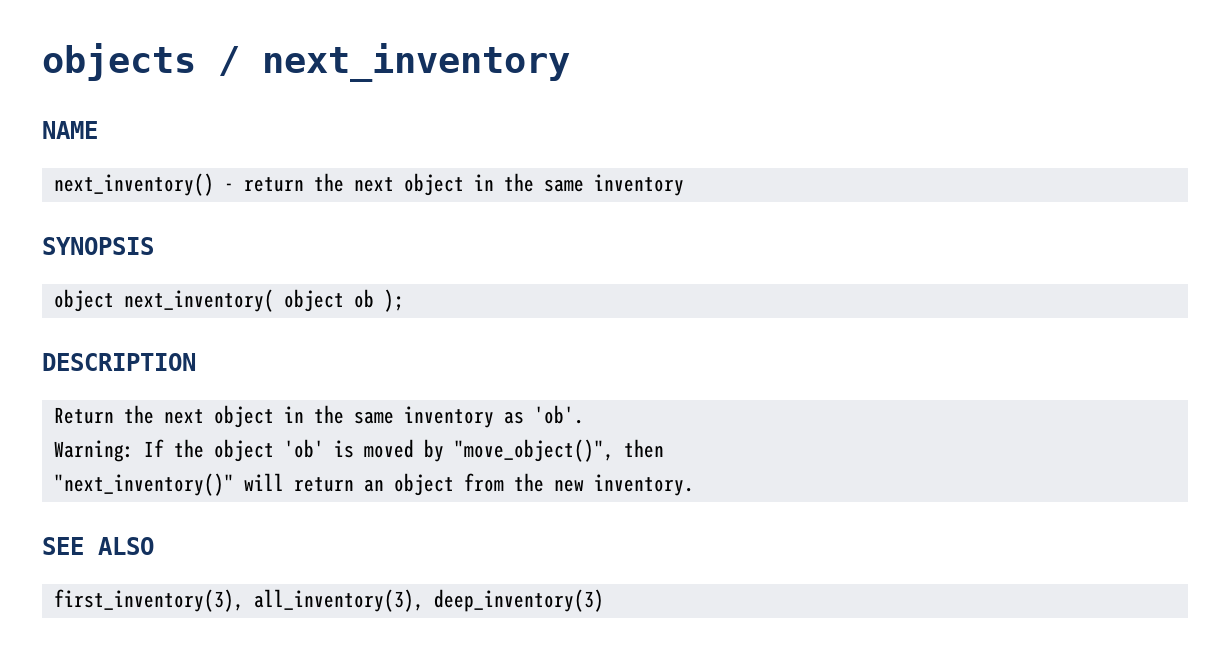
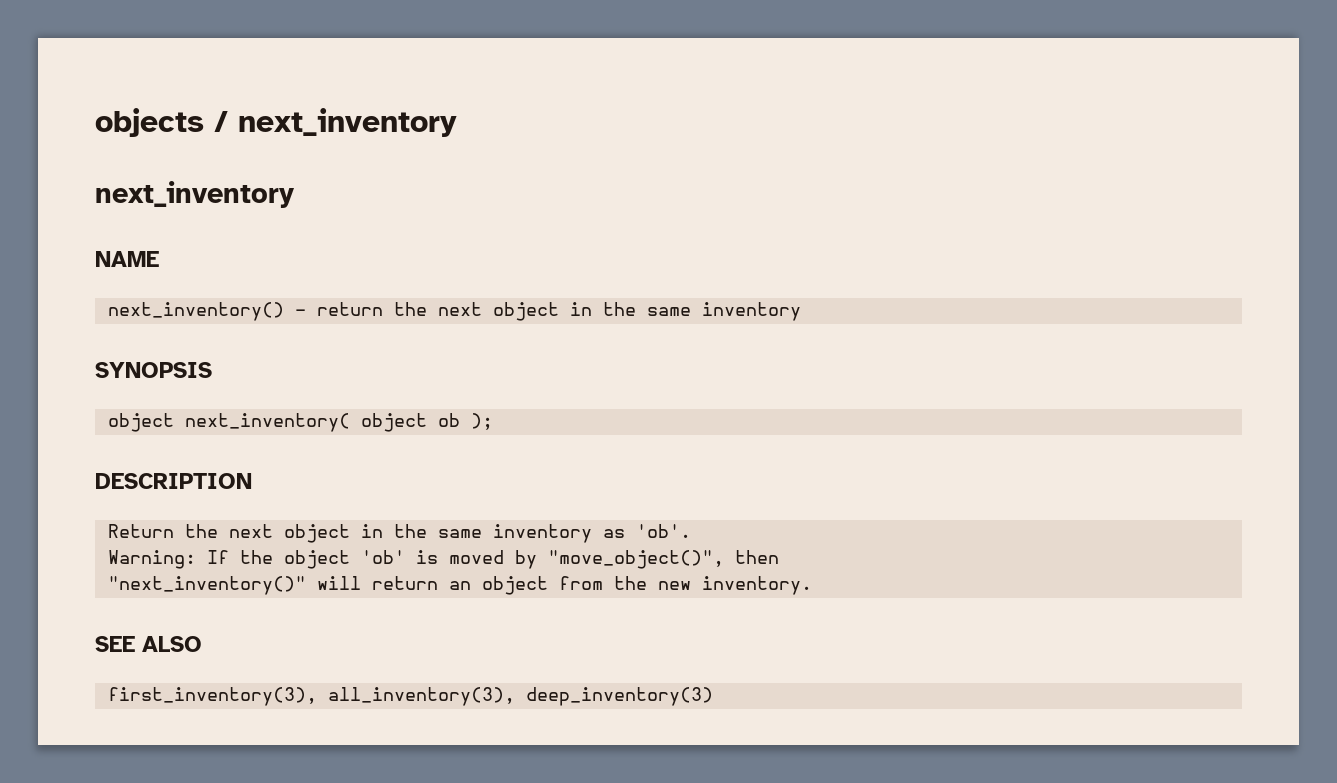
  objects / next_inventory
+ next_inventory

